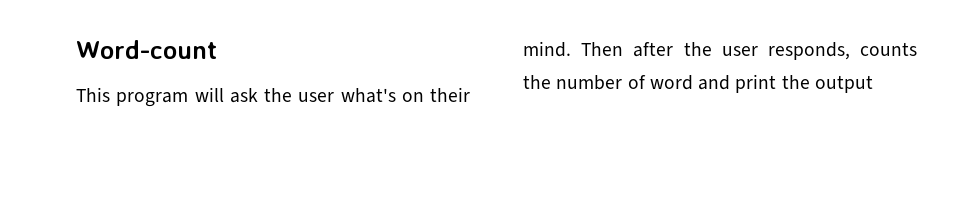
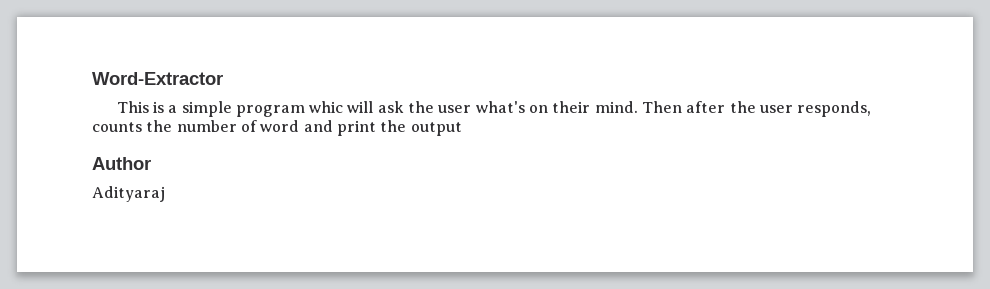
- Word-count
+ Word-Extractor
- This program will ask the user what's on their mind.
+ This is a simple program whic will ask the user what's on their mind.
+ Author
+ Adityaraj

